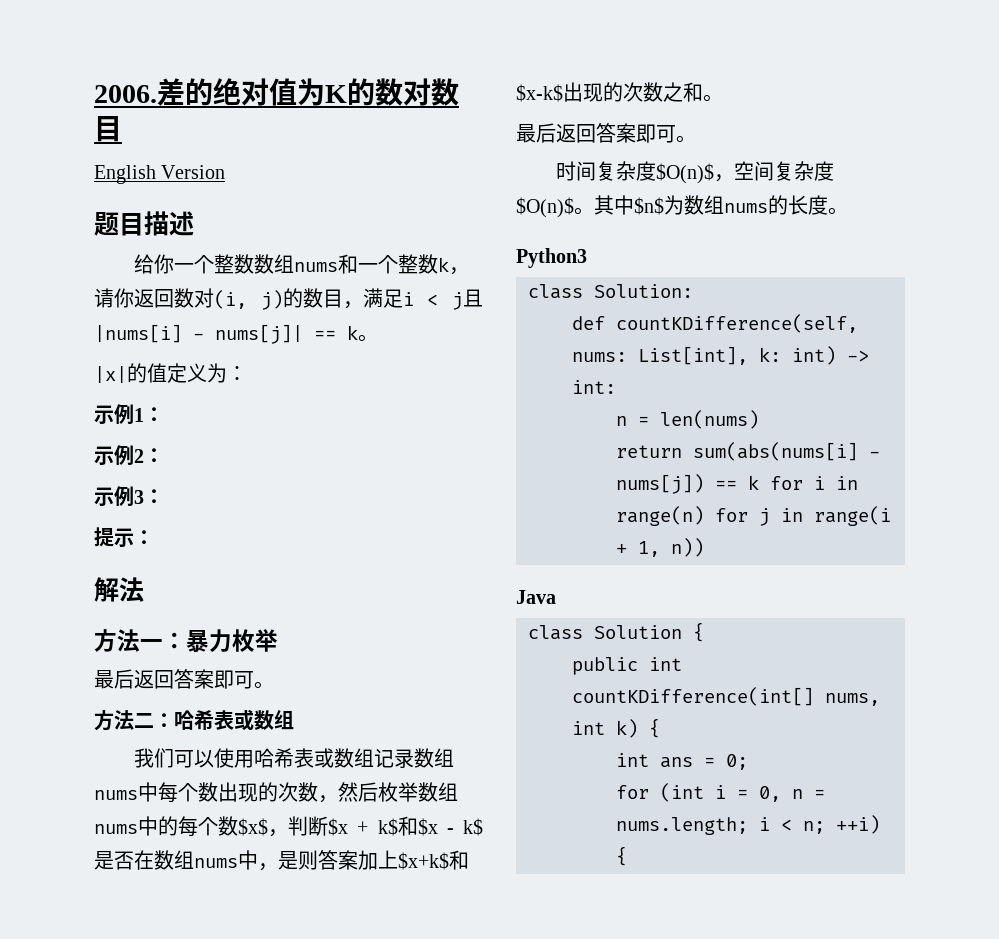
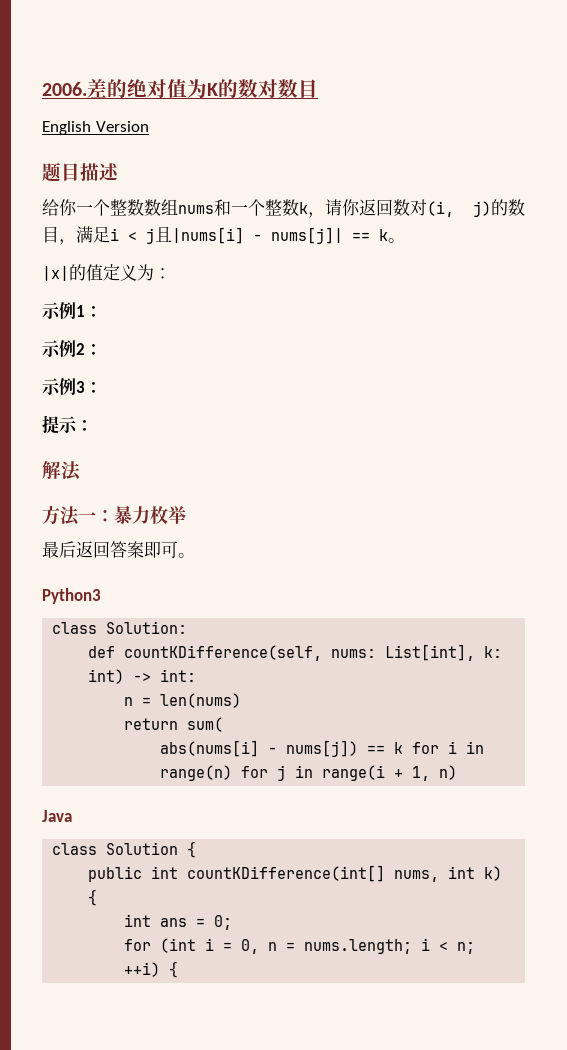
- 方法二：哈希表或数组
- 我们可以使用哈希表或数组记录数组nums中每个数出现的次数，然后枚举数组nums中的每个数$x$，判断$x + k$和$x - k$是否在数组nums中，是则答案加上$x+k$和$x-k$出现的次数之和。
- 最后返回答案即可。
- 时间复杂度$O(n)$，空间复杂度$O(n)$。其中$n$为数组nums的长度。
- return sum(abs(nums[i] - nums[j]) == k for i in range(n) for j in range(i + 1, n))
+ return sum(
+ abs(nums[i] - nums[j]) == k for i in range(n) for j in range(i + 1, n)

